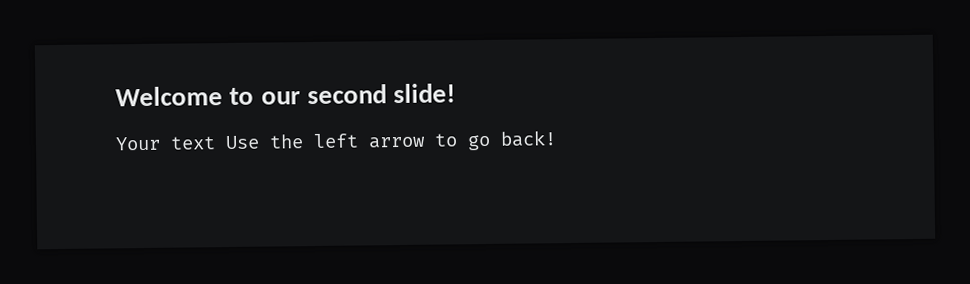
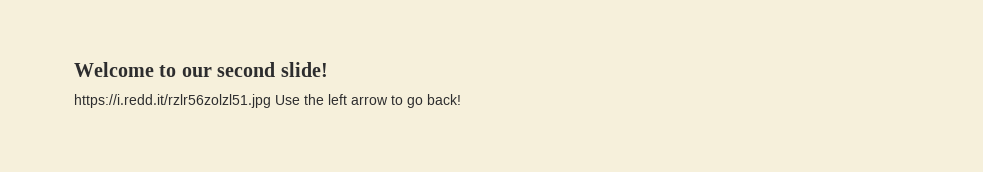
- Your text Use the left arrow to go back!
+ https://i.redd.it/rzlr56zolzl51.jpg Use the left arrow to go back!

